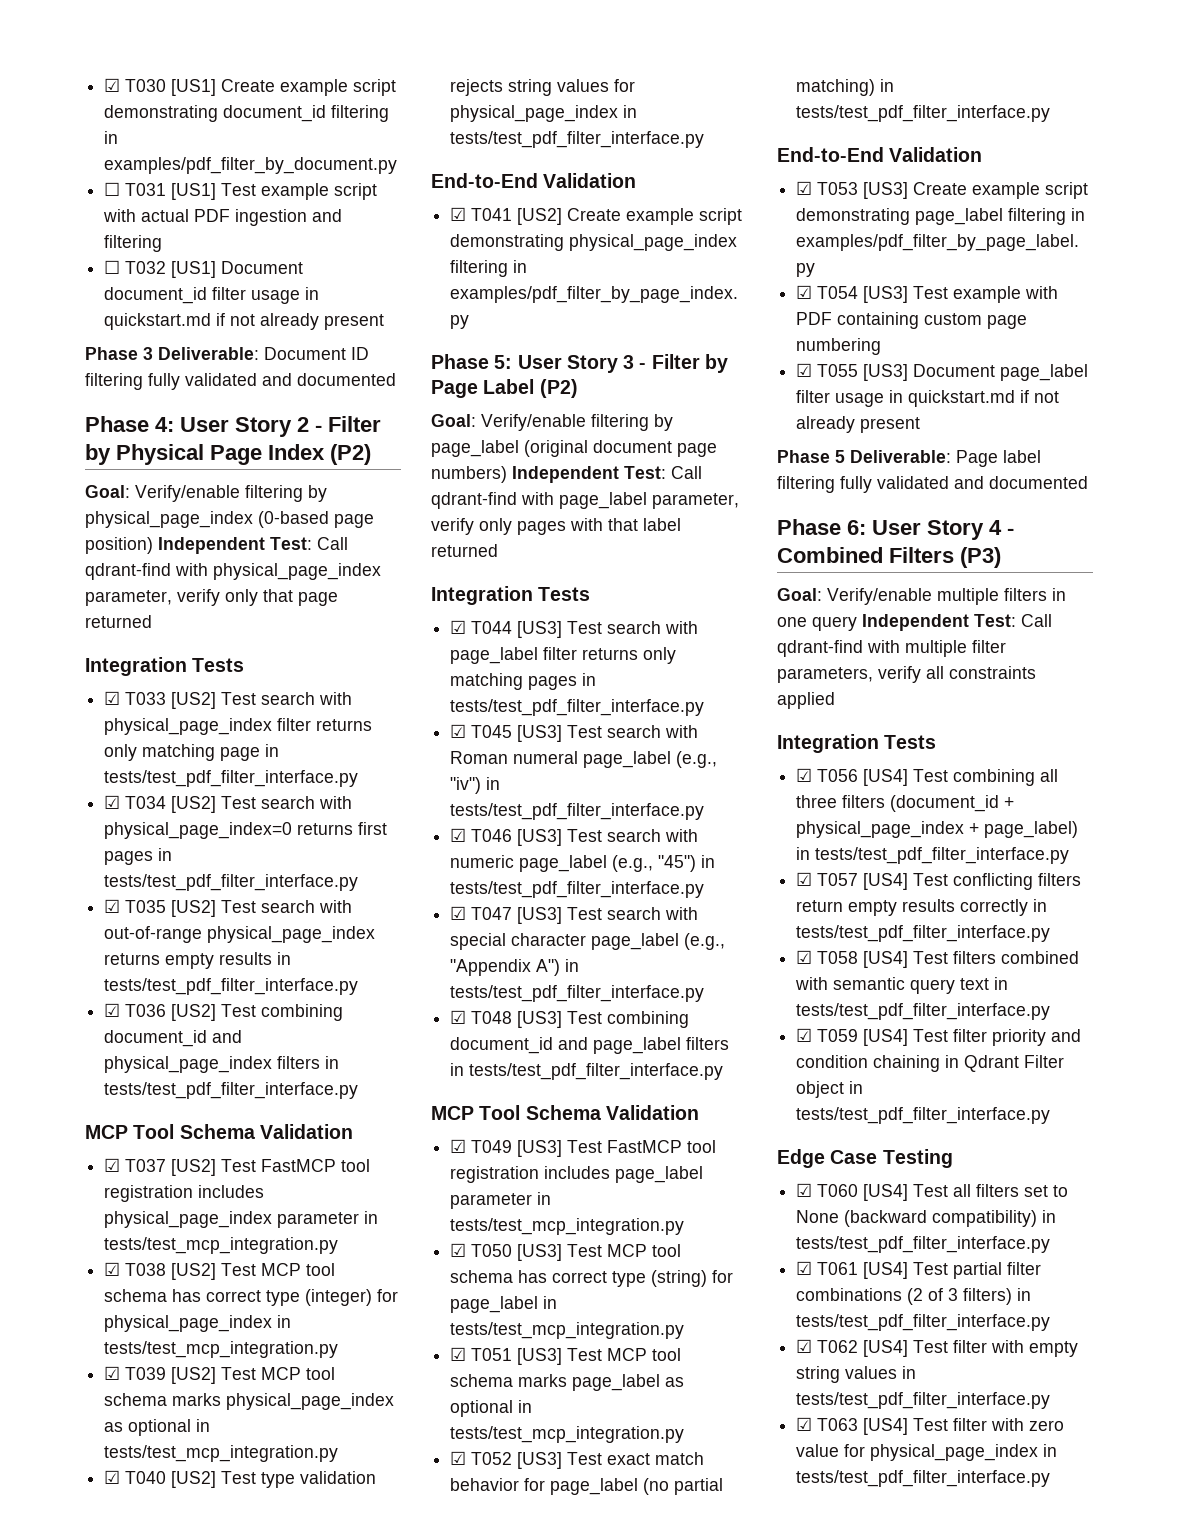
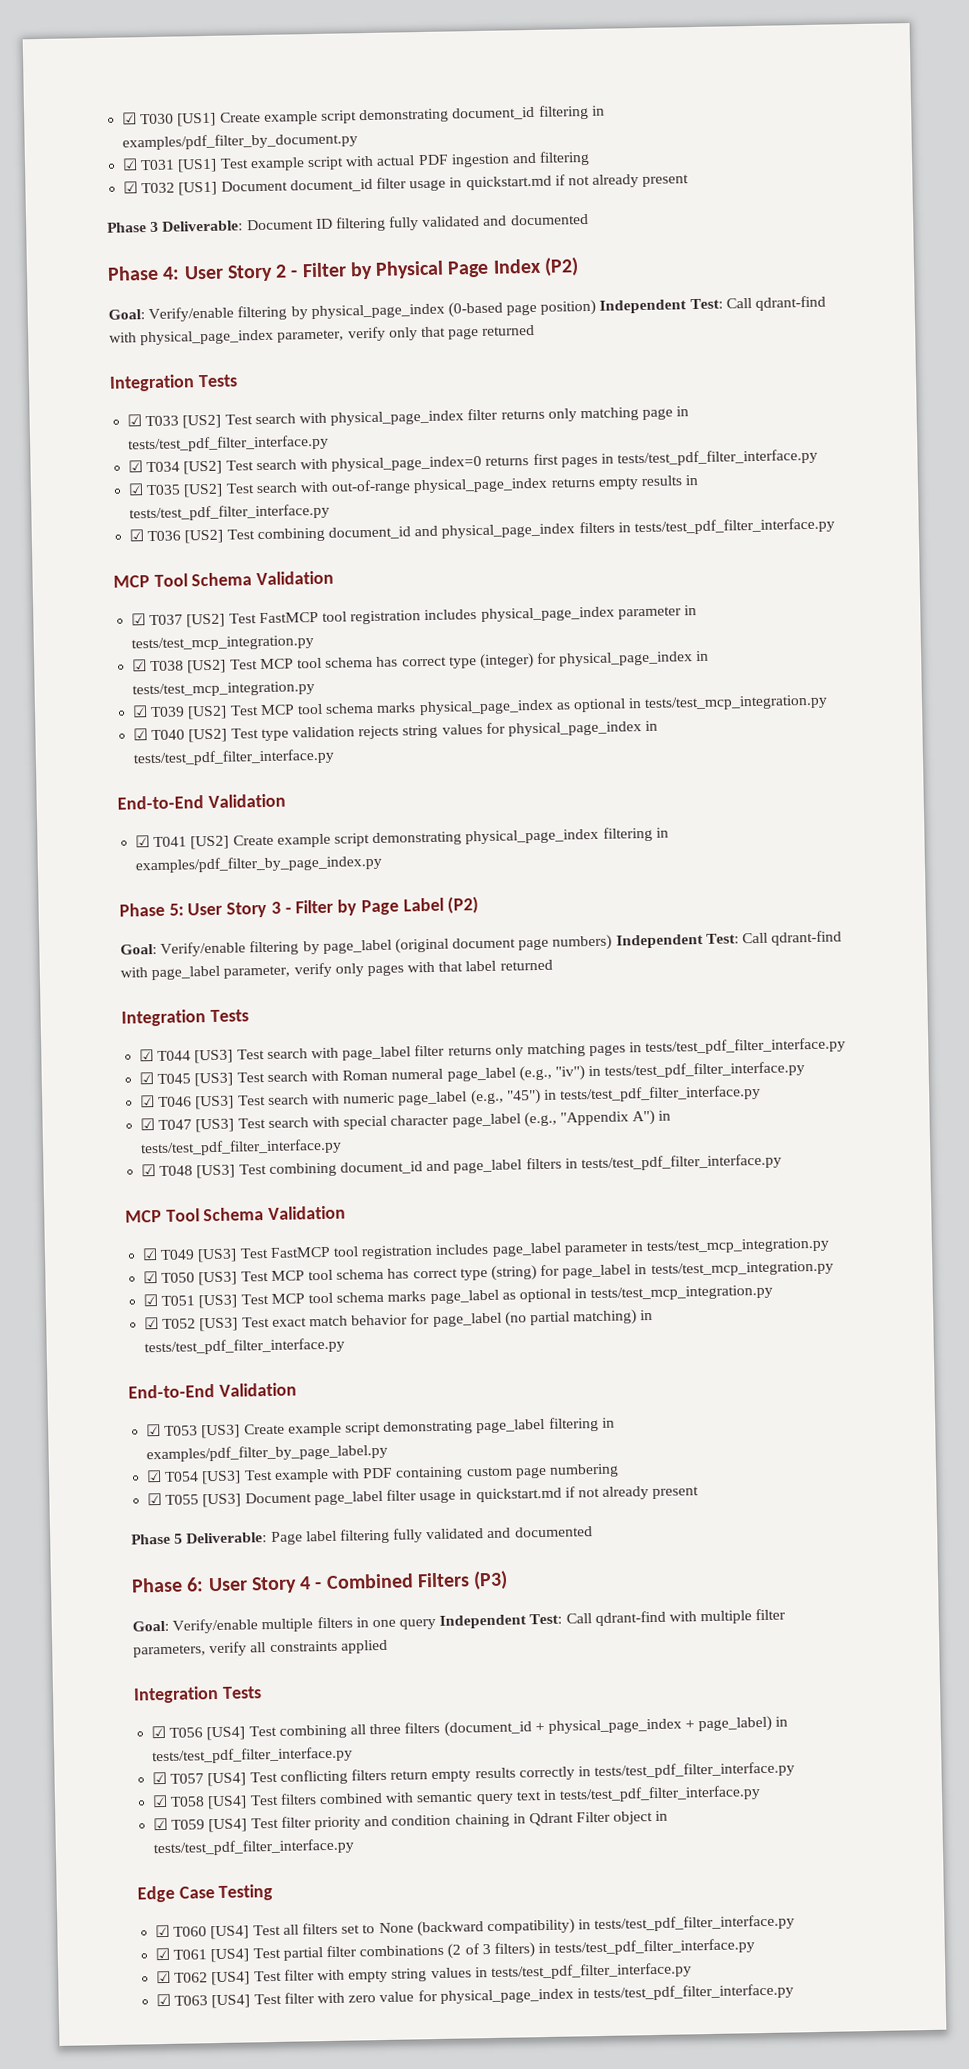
- ☐ T031 [US1] Test example script with actual PDF ingestion and filtering
+ ☑ T031 [US1] Test example script with actual PDF ingestion and filtering
- ☐ T032 [US1] Document document_id filter usage in quickstart.md if not already present
+ ☑ T032 [US1] Document document_id filter usage in quickstart.md if not already present

